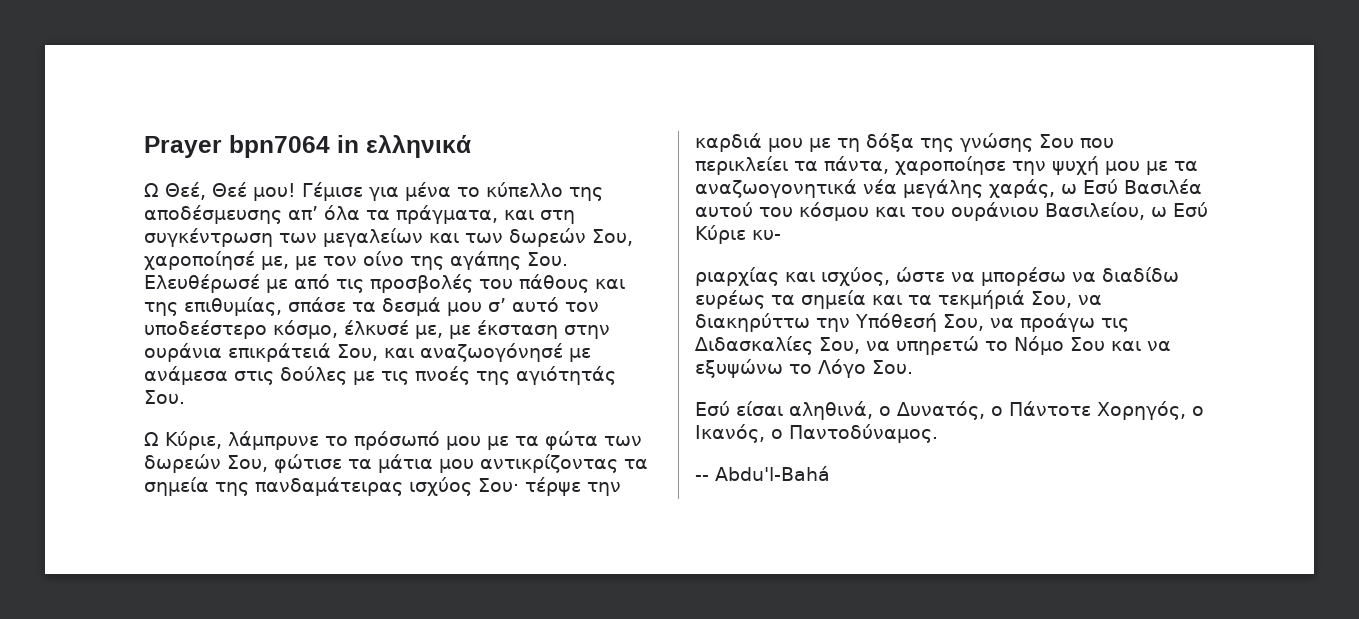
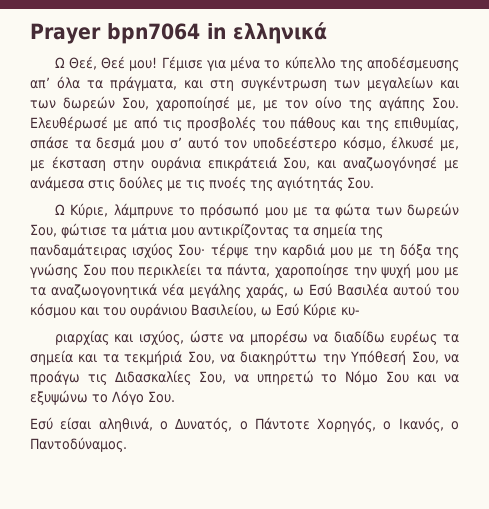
- -- Abdu'l-Bahá

